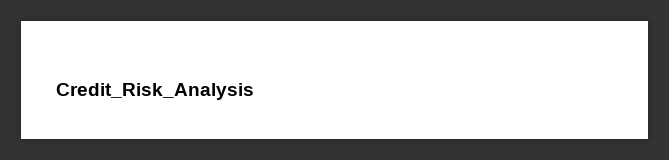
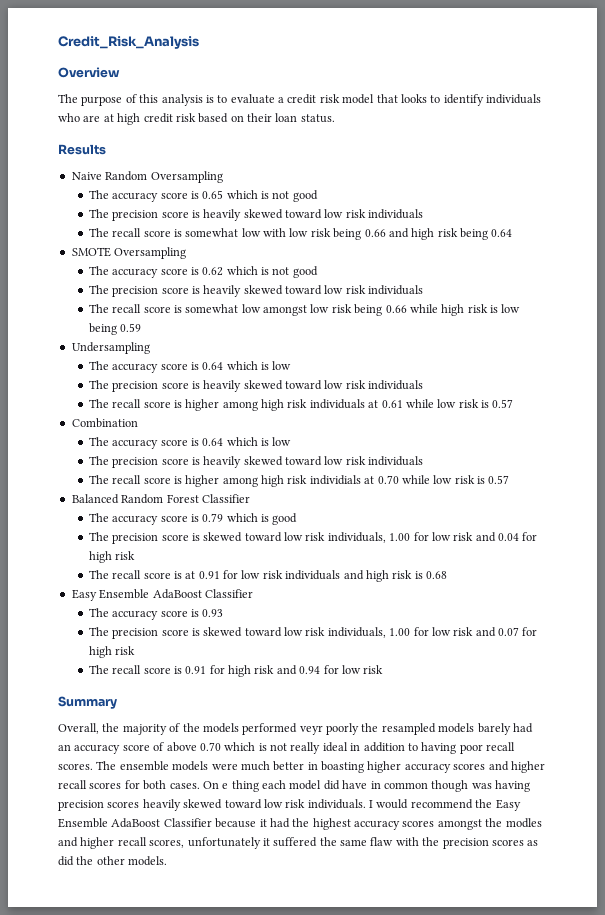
+ Overview
+ The purpose of this analysis is to evaluate a credit risk model that looks to identify individuals who are at high credit risk based on their loan status.
+ Results
+ Naive Random Oversampling
+ The accuracy score is 0.65 which is not good
+ The precision score is heavily skewed toward low risk individuals
+ The recall score is somewhat low with low risk being 0.66 and high risk being 0.64
+ SMOTE Oversampling
+ The accuracy score is 0.62 which is not good
+ The precision score is heavily skewed toward low risk individuals
+ The recall score is somewhat low amongst low risk being 0.66 while high risk is low being 0.59
+ Undersampling
+ The accuracy score is 0.64 which is low
+ The precision score is heavily skewed toward low risk individuals
+ The recall score is higher among high risk individuals at 0.61 while low risk is 0.57
+ Combination
+ The accuracy score is 0.64 which is low
+ The precision score is heavily skewed toward low risk individuals
+ The recall score is higher among high risk individials at 0.70 while low risk is 0.57
+ Balanced Random Forest Classifier
+ The accuracy score is 0.79 which is good
+ The precision score is skewed toward low risk individuals, 1.00 for low risk and 0.04 for high risk
+ The recall score is at 0.91 for low risk individuals and high risk is 0.68
+ Easy Ensemble AdaBoost Classifier
+ The accuracy score is 0.93
+ The precision score is skewed toward low risk individuals, 1.00 for low risk and 0.07 for high risk
+ The recall score is 0.91 for high risk and 0.94 for low risk
+ Summary
+ Overall, the majority of the models performed veyr poorly the resampled models barely had an accuracy score of above 0.70 which is not really ideal in addition to having poor recall scores. The ensemble models were much better in boasting higher accuracy scores and higher recall scores for both cases. On e thing each model did have in common though was having precision scores heavily skewed toward low risk individuals. I would recommend the Easy Ensemble AdaBoost Classifier because it had the highest accuracy scores amongst the modles and higher recall scores, unfortunately it suffered the same flaw with the precision scores as did the other models.

